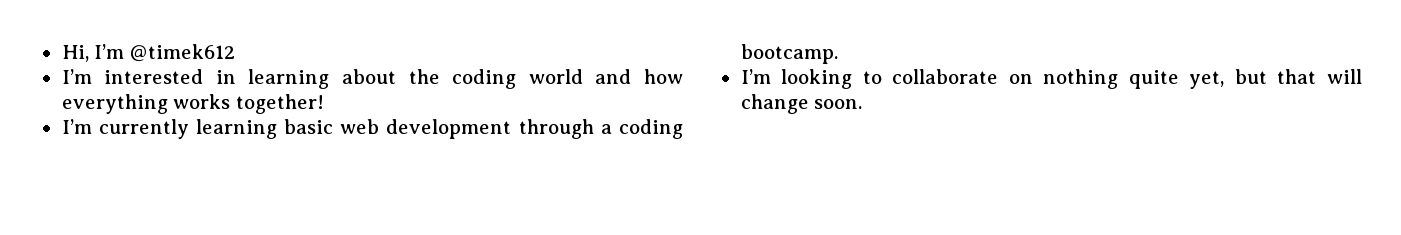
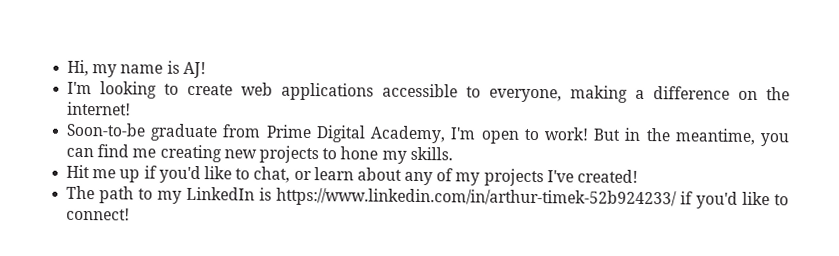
- Hi, I’m @timek612
- I’m interested in learning about the coding world and how everything works together!
- I’m currently learning basic web development through a coding bootcamp.
- I’m looking to collaborate on nothing quite yet, but that will change soon.
+ Hi, my name is AJ!
+ I'm looking to create web applications accessible to everyone, making a difference on the internet!
+ Soon-to-be graduate from Prime Digital Academy, I'm open to work! But in the meantime, you can find me creating new projects to hone my skills.
+ Hit me up if you'd like to chat, or learn about any of my projects I've created!
+ The path to my LinkedIn is https://www.linkedin.com/in/arthur-timek-52b924233/ if you'd like to connect!

